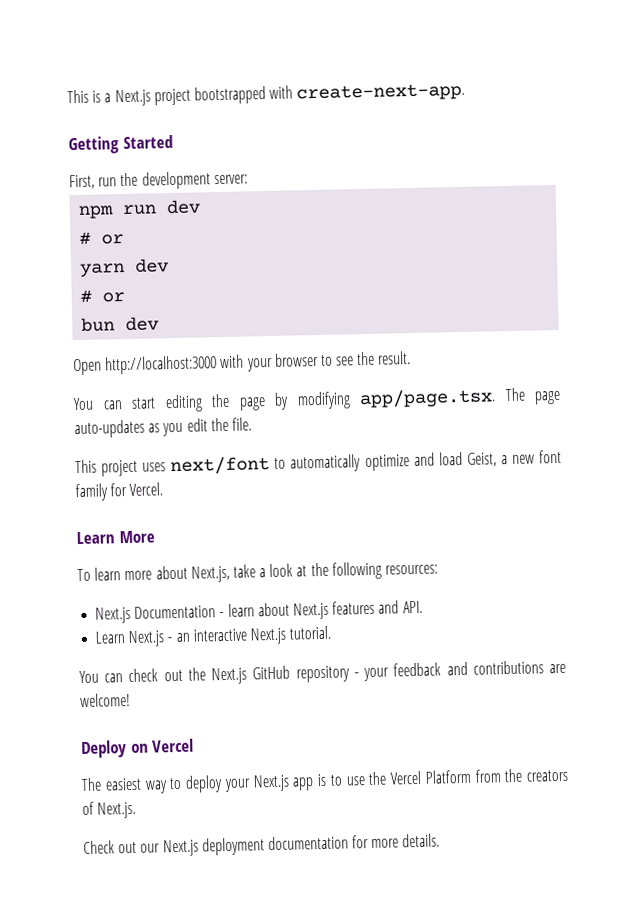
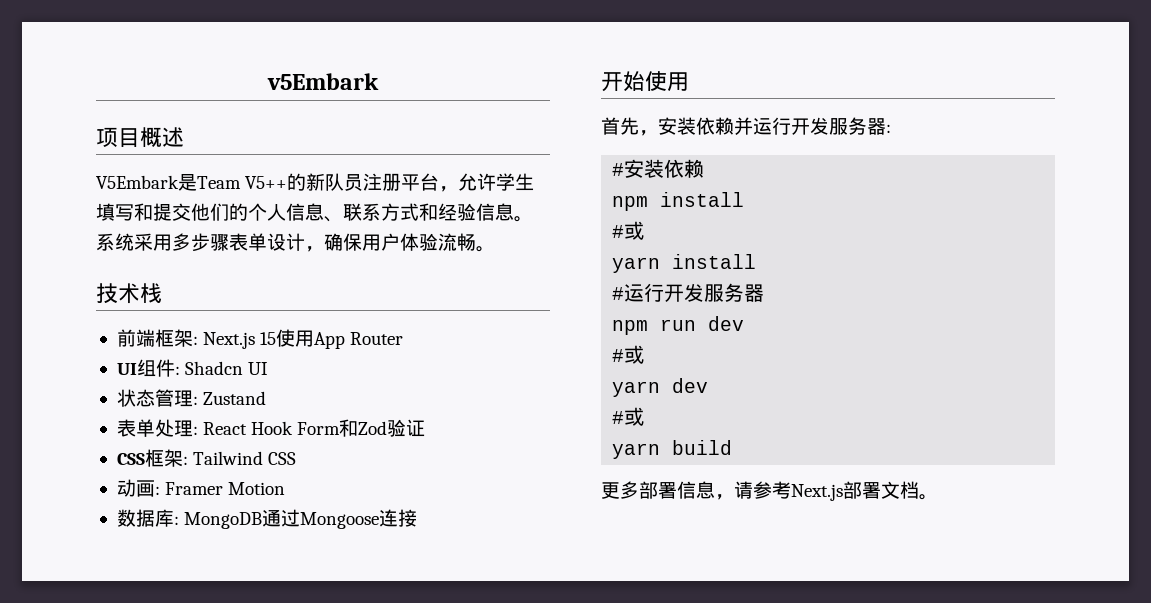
- This is a Next.js project bootstrapped with create-next-app.
- Getting Started
- First, run the development server:
+ v5Embark
+ 项目概述
+ V5Embark是Team V5++的新队员注册平台，允许学生填写和提交他们的个人信息、联系方式和经验信息。系统采用多步骤表单设计，确保用户体验流畅。
+ 技术栈
+ 前端框架: Next.js 15使用App Router
+ UI组件: Shadcn UI
+ 状态管理: Zustand
+ 表单处理: React Hook Form和Zod验证
+ CSS框架: Tailwind CSS
+ 动画: Framer Motion
+ 数据库: MongoDB通过Mongoose连接
+ 开始使用
+ 首先，安装依赖并运行开发服务器:
+ #安装依赖
+ npm install
+ #或
+ yarn install
+ #运行开发服务器
  npm run dev
- # or
+ #或
  yarn dev
- # or
- bun dev
- Open http://localhost:3000 with your browser to see the result.
- You can start editing the page by modifying app/page.tsx. The page auto-updates as you edit the file.
- This project uses next/font to automatically optimize and load Geist, a new font family for Vercel.
- Learn More
- To learn more about Next.js, take a look at the following resources:
- Next.js Documentation - learn about Next.js features and API.
- Learn Next.js - an interactive Next.js tutorial.
- You can check out the Next.js GitHub repository - your feedback and contributions are welcome!
- Deploy on Vercel
- The easiest way to deploy your Next.js app is to use the Vercel Platform from the creators of Next.js.
- Check out our Next.js deployment documentation for more details.
+ #或
+ yarn build
+ 更多部署信息，请参考Next.js部署文档。

